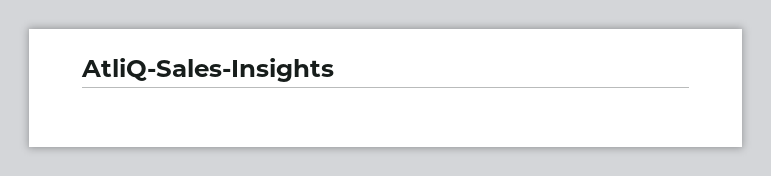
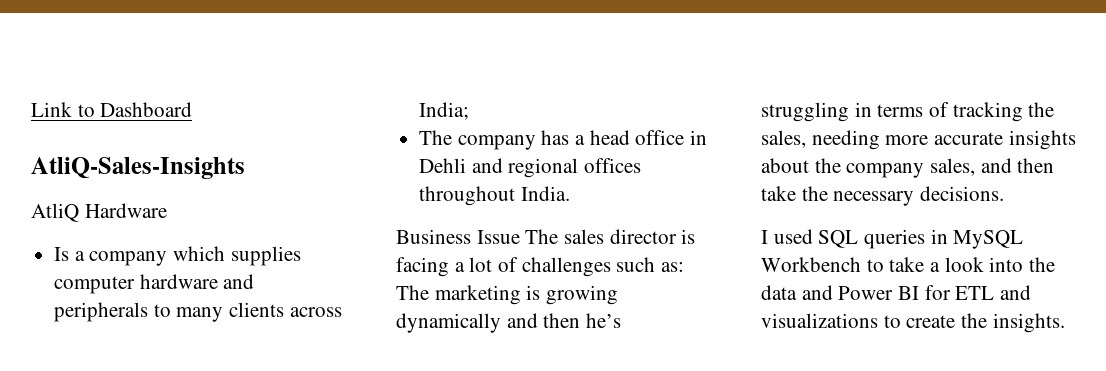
+ Link to Dashboard
  AtliQ-Sales-Insights
+ AtliQ Hardware
+ Is a company which supplies computer hardware and peripherals to many clients across India;
+ The company has a head office in Dehli and regional offices throughout India.
+ Business Issue The sales director is facing a lot of challenges such as: The marketing is growing dynamically and then he’s struggling in terms of tracking the sales, needing more accurate insights about the company sales, and then take the necessary decisions.
+ I used SQL queries in MySQL Workbench to take a look into the data and Power BI for ETL and visualizations to create the insights.

